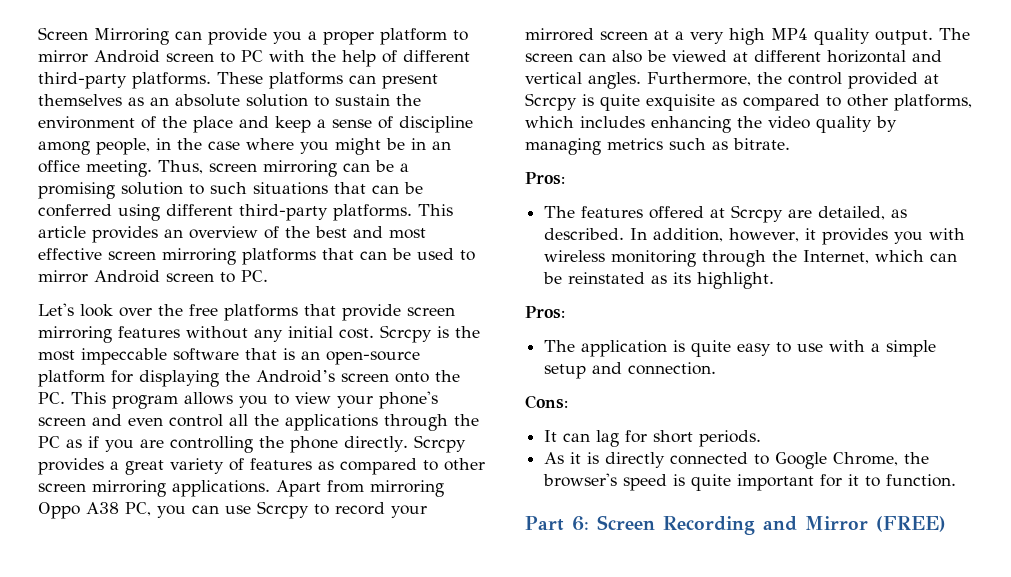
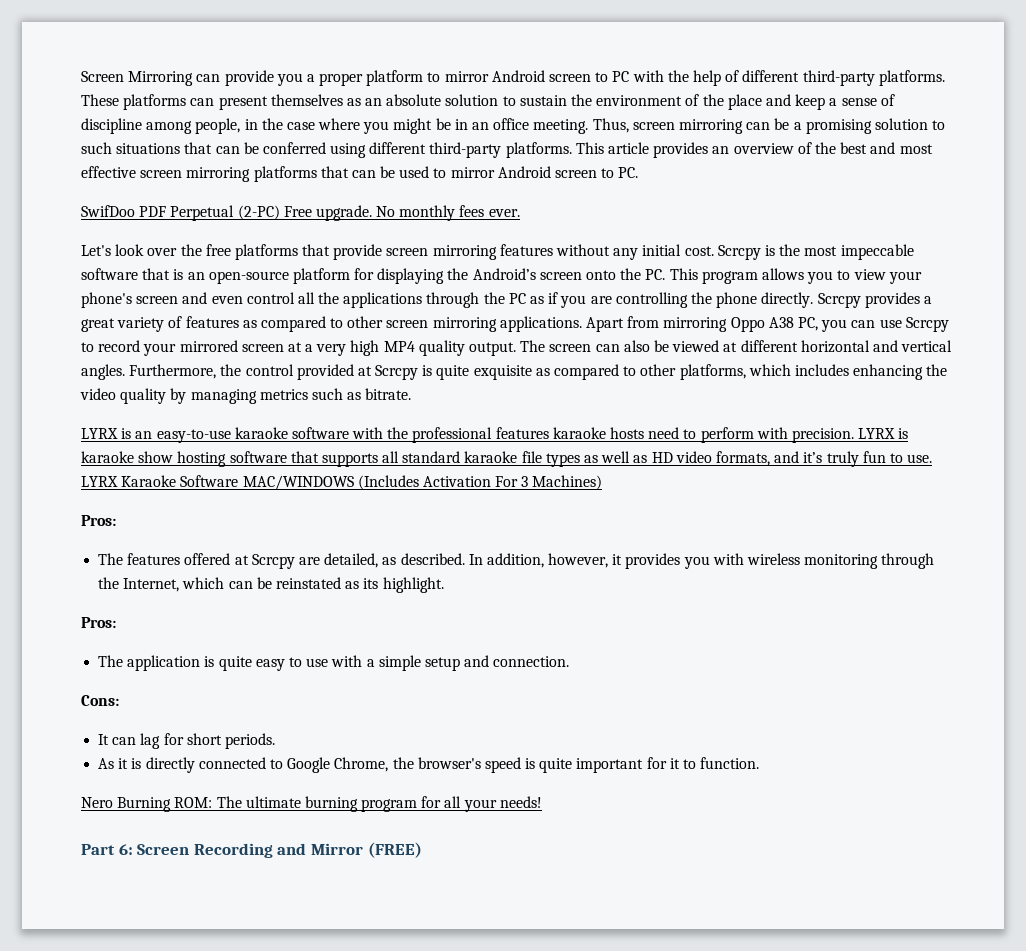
+ SwifDoo PDF Perpetual (2-PC) Free upgrade. No monthly fees ever.
+ LYRX is an easy-to-use karaoke software with the professional features karaoke hosts need to perform with precision. LYRX is karaoke show hosting software that supports all standard karaoke file types as well as HD video formats, and it’s truly fun to use. LYRX Karaoke Software MAC/WINDOWS (Includes Activation For 3 Machines)
+ Nero Burning ROM: The ultimate burning program for all your needs!

